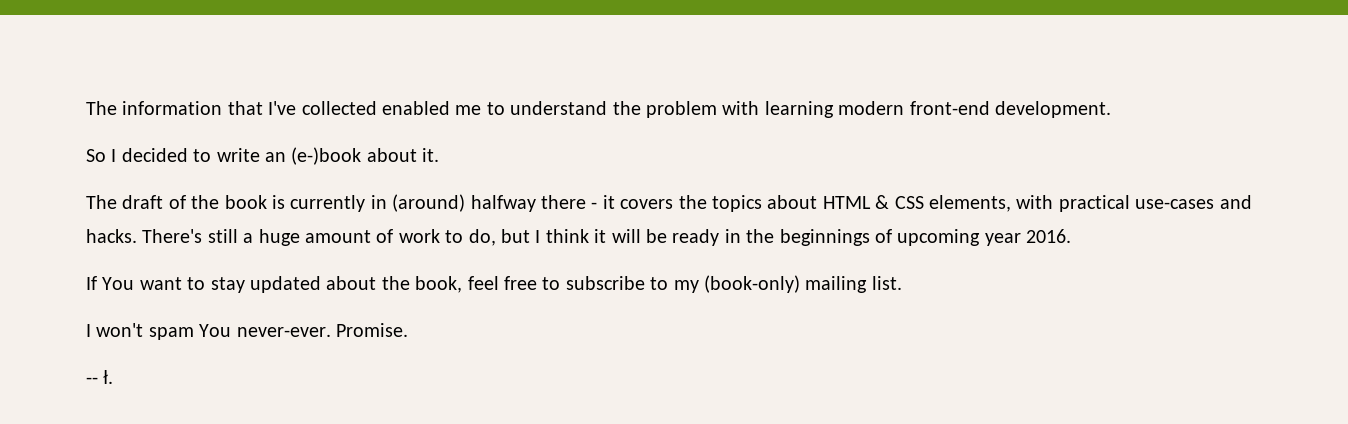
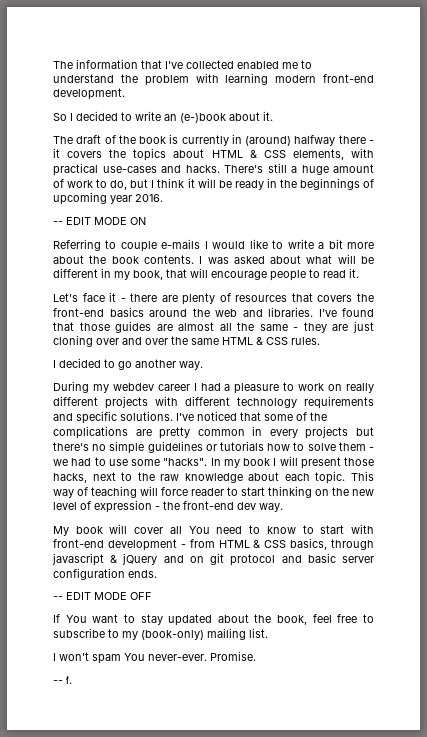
+ -- EDIT MODE ON
+ Referring to couple e-mails I would like to write a bit more about the book contents. I was asked about what will be different in my book, that will encourage people to read it.
+ Let's face it - there are plenty of resources that covers the front-end basics around the web and libraries. I've found that those guides are almost all the same - they are just cloning over and over the same HTML & CSS rules.
+ I decided to go another way.
+ During my webdev career I had a pleasure to work on really different projects with different technology requirements and specific solutions. I've noticed that some of the complications are pretty common in every projects but there's no simple guidelines or tutorials how to solve them - we had to use some "hacks". In my book I will present those hacks, next to the raw knowledge about each topic. This way of teaching will force reader to start thinking on the new level of expression - the front-end dev way.
+ My book will cover all You need to know to start with front-end development - from HTML & CSS basics, through javascript & jQuery and on git protocol and basic server configuration ends.
+ -- EDIT MODE OFF

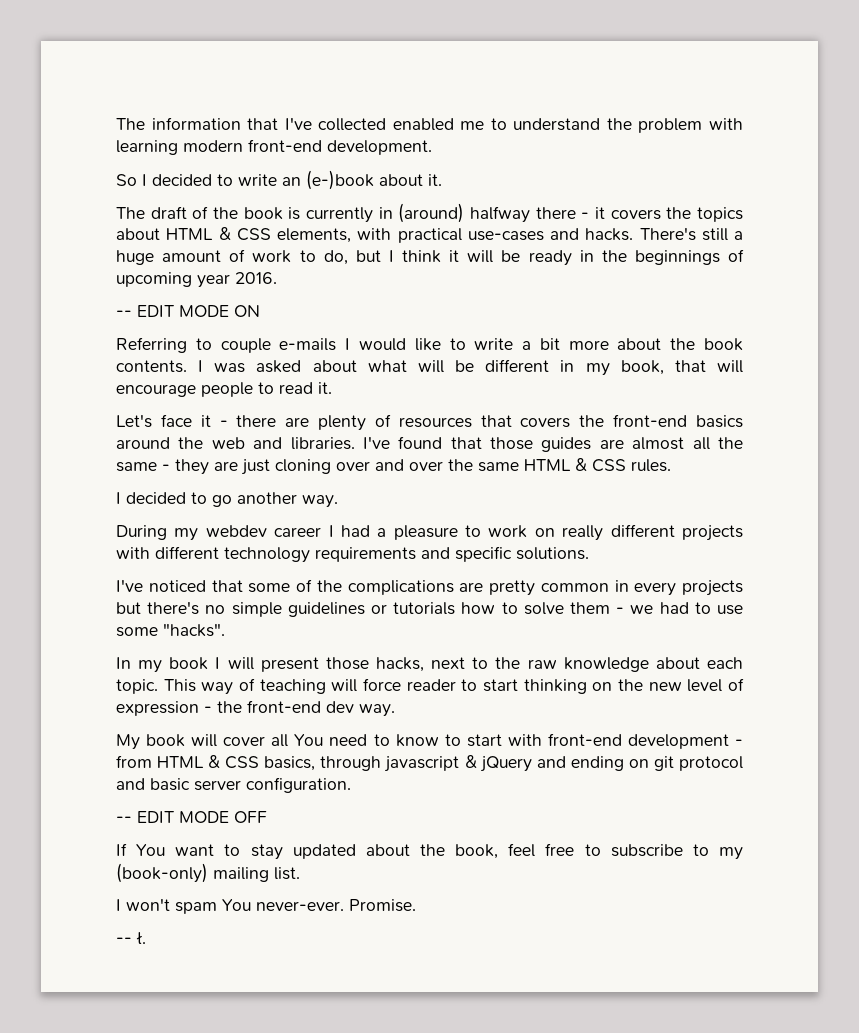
- During my webdev career I had a pleasure to work on really different projects with different technology requirements and specific solutions. I've noticed that some of the complications are pretty common in every projects but there's no simple guidelines or tutorials how to solve them - we had to use some "hacks". In my book I will present those hacks, next to the raw knowledge about each topic.
+ During my webdev career I had a pleasure to work on really different projects with different technology requirements and specific solutions.
+ I've noticed that some of the complications are pretty common in every projects but there's no simple guidelines or tutorials how to solve them - we had to use some "hacks".
+ In my book I will present those hacks, next to the raw knowledge about each topic.
- My book will cover all You need to know to start with front-end development - from HTML & CSS basics, through javascript & jQuery and on git protocol and basic server configuration ends.
+ My book will cover all You need to know to start with front-end development - from HTML & CSS basics, through javascript & jQuery and ending on git protocol and basic server configuration.

